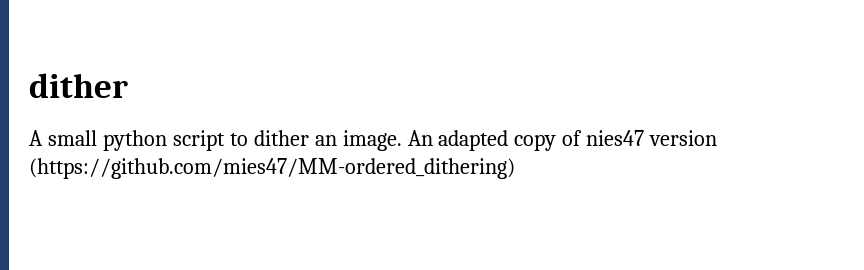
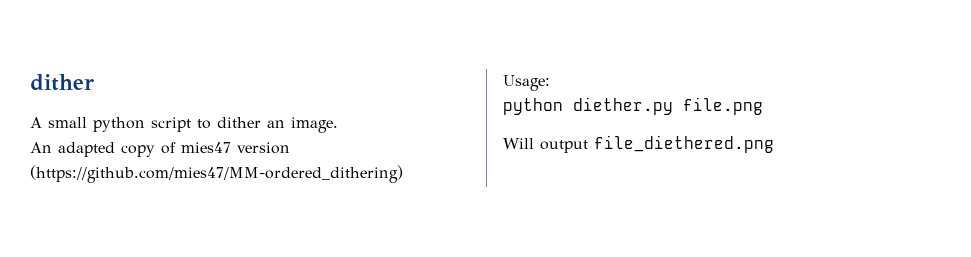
- A small python script to dither an image. An adapted copy of nies47 version (https://github.com/mies47/MM-ordered_dithering)
+ A small python script to dither an image.
+ An adapted copy of mies47 version (https://github.com/mies47/MM-ordered_dithering)
+ Usage:
+ python diether.py file.png
+ Will output file_diethered.png

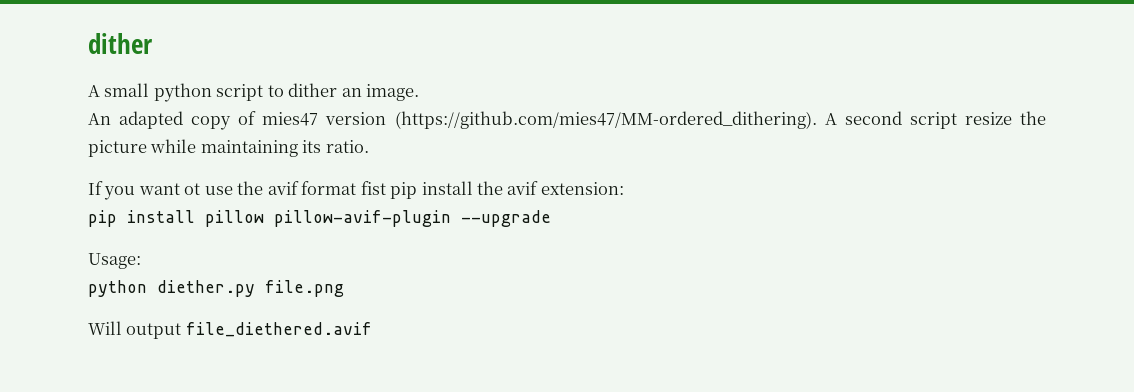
- An adapted copy of mies47 version (https://github.com/mies47/MM-ordered_dithering)
+ An adapted copy of mies47 version (https://github.com/mies47/MM-ordered_dithering). A second script resize the picture while maintaining its ratio.
+ If you want ot use the avif format fist pip install the avif extension:
+ pip install pillow pillow-avif-plugin --upgrade
- Will output file_diethered.png
+ Will output file_diethered.avif

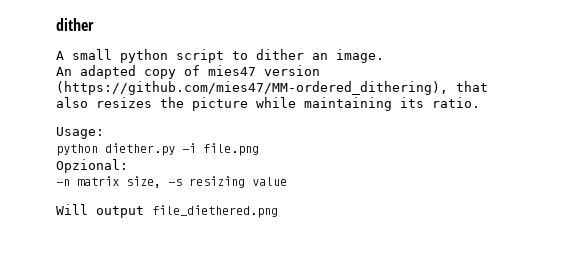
- An adapted copy of mies47 version (https://github.com/mies47/MM-ordered_dithering). A second script resize the picture while maintaining its ratio.
+ An adapted copy of mies47 version (https://github.com/mies47/MM-ordered_dithering), that also resizes the picture while maintaining its ratio.
- If you want ot use the avif format fist pip install the avif extension:
- pip install pillow pillow-avif-plugin --upgrade
- python diether.py file.png
+ python diether.py -i file.png
+ Opzional:
+ -n matrix size, -s resizing value
- Will output file_diethered.avif
+ Will output file_diethered.png

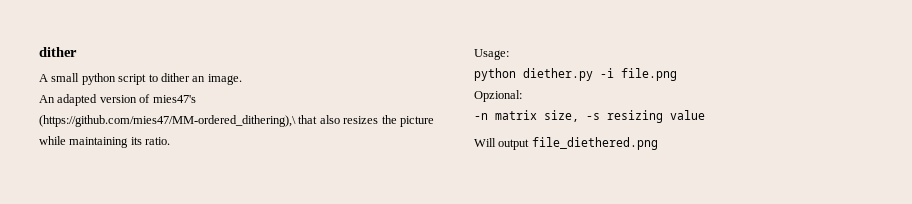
- An adapted copy of mies47 version (https://github.com/mies47/MM-ordered_dithering), that also resizes the picture while maintaining its ratio.
+ An adapted version of mies47's (https://github.com/mies47/MM-ordered_dithering),\ that also resizes the picture while maintaining its ratio.

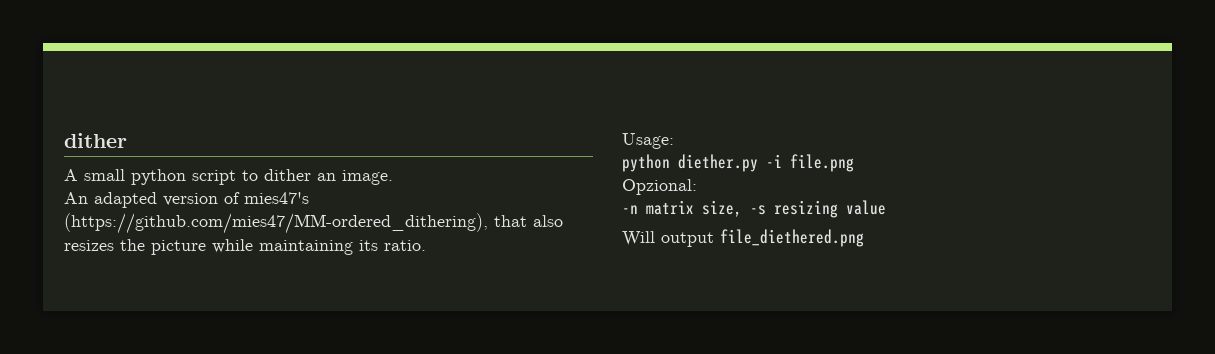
- An adapted version of mies47's (https://github.com/mies47/MM-ordered_dithering),\ that also resizes the picture while maintaining its ratio.
+ An adapted version of mies47's (https://github.com/mies47/MM-ordered_dithering), that also resizes the picture while maintaining its ratio.

